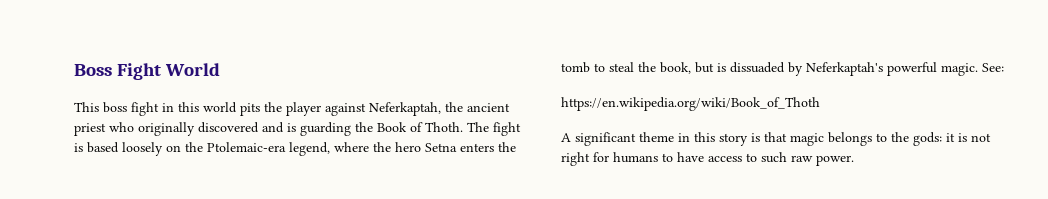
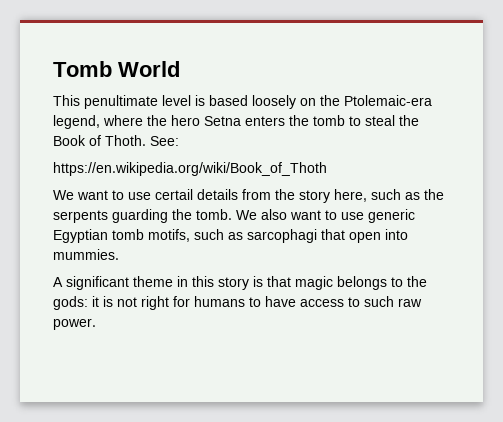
- Boss Fight World
+ Tomb World
- This boss fight in this world pits the player against Neferkaptah, the ancient priest who originally discovered and is guarding the Book of Thoth. The fight is based loosely on the Ptolemaic-era legend, where the hero Setna enters the tomb to steal the book, but is dissuaded by Neferkaptah's powerful magic. See:
+ This penultimate level is based loosely on the Ptolemaic-era legend, where the hero Setna enters the tomb to steal the Book of Thoth. See:
  https://en.wikipedia.org/wiki/Book_of_Thoth
+ We want to use certail details from the story here, such as the serpents guarding the tomb. We also want to use generic Egyptian tomb motifs, such as sarcophagi that open into mummies.

